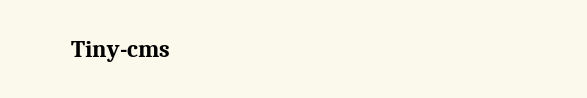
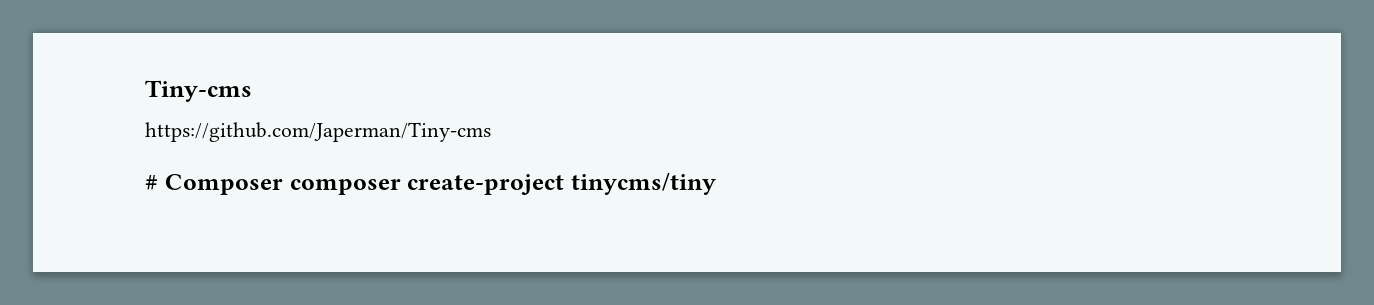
+ https://github.com/Japerman/Tiny-cms
+ # Composer composer create-project tinycms/tiny

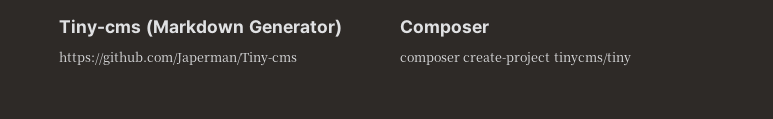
- Tiny-cms
+ Tiny-cms (Markdown Generator)
- # Composer composer create-project tinycms/tiny
+ Composer
+ composer create-project tinycms/tiny

